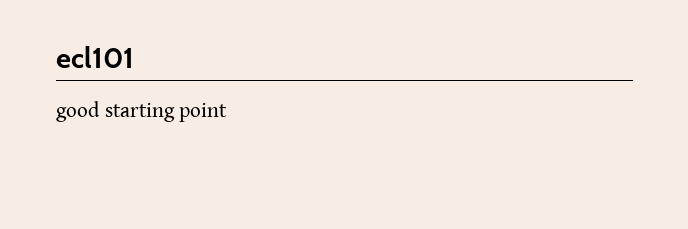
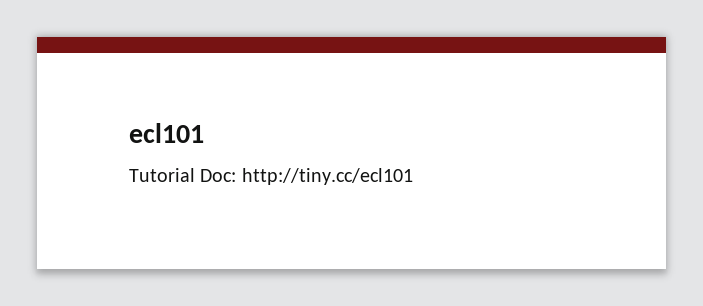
- good starting point
+ Tutorial Doc: http://tiny.cc/ecl101

